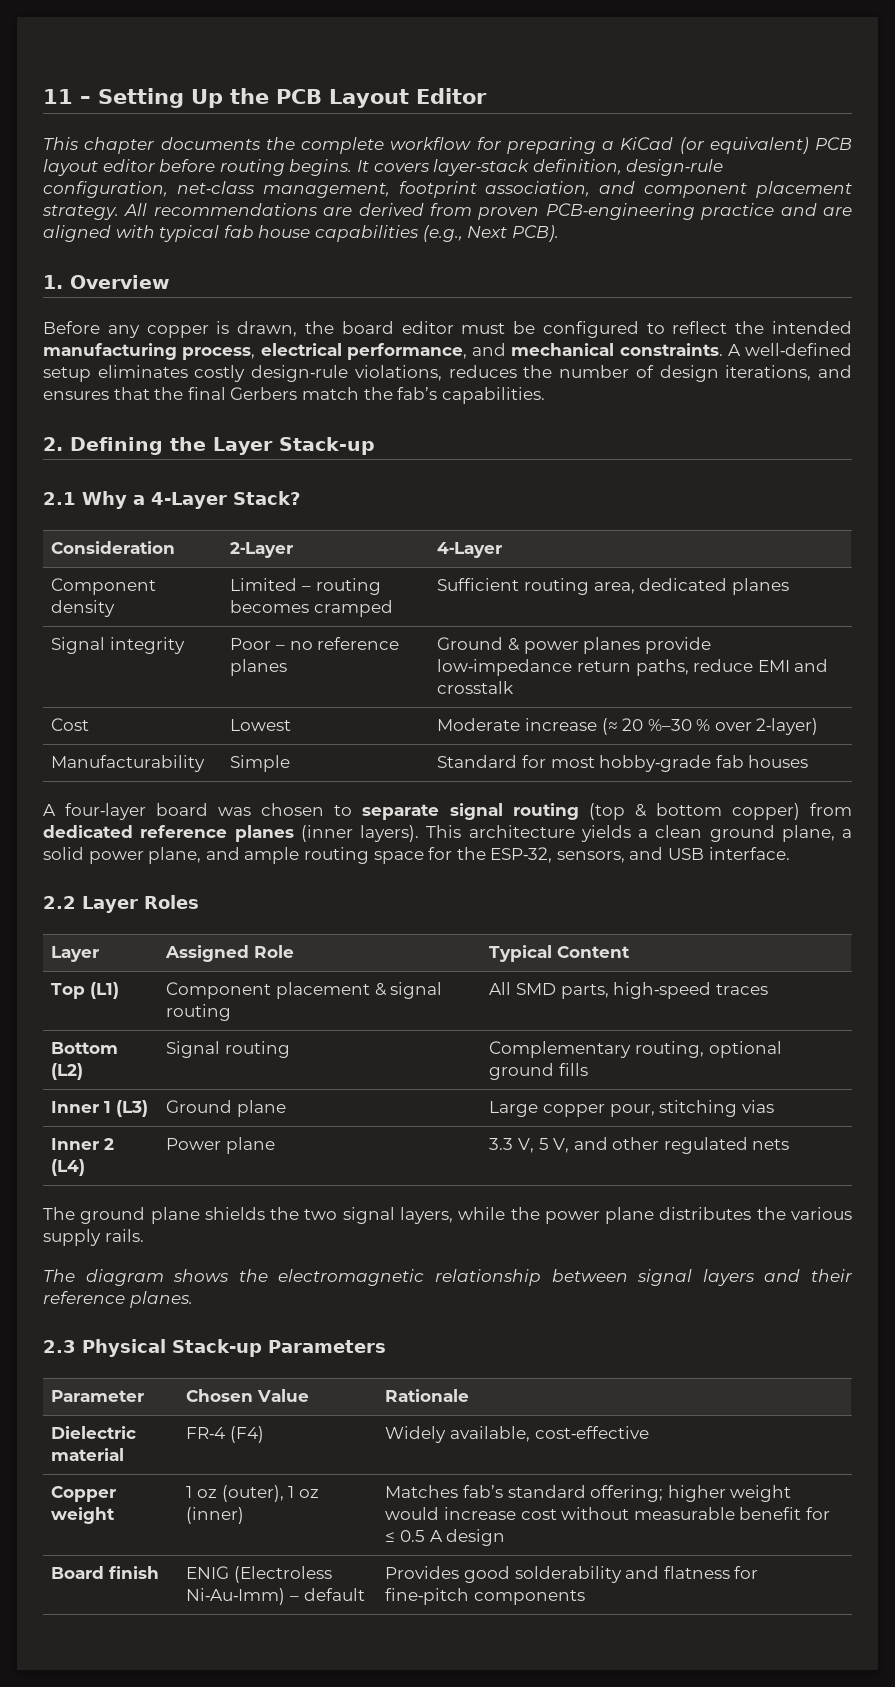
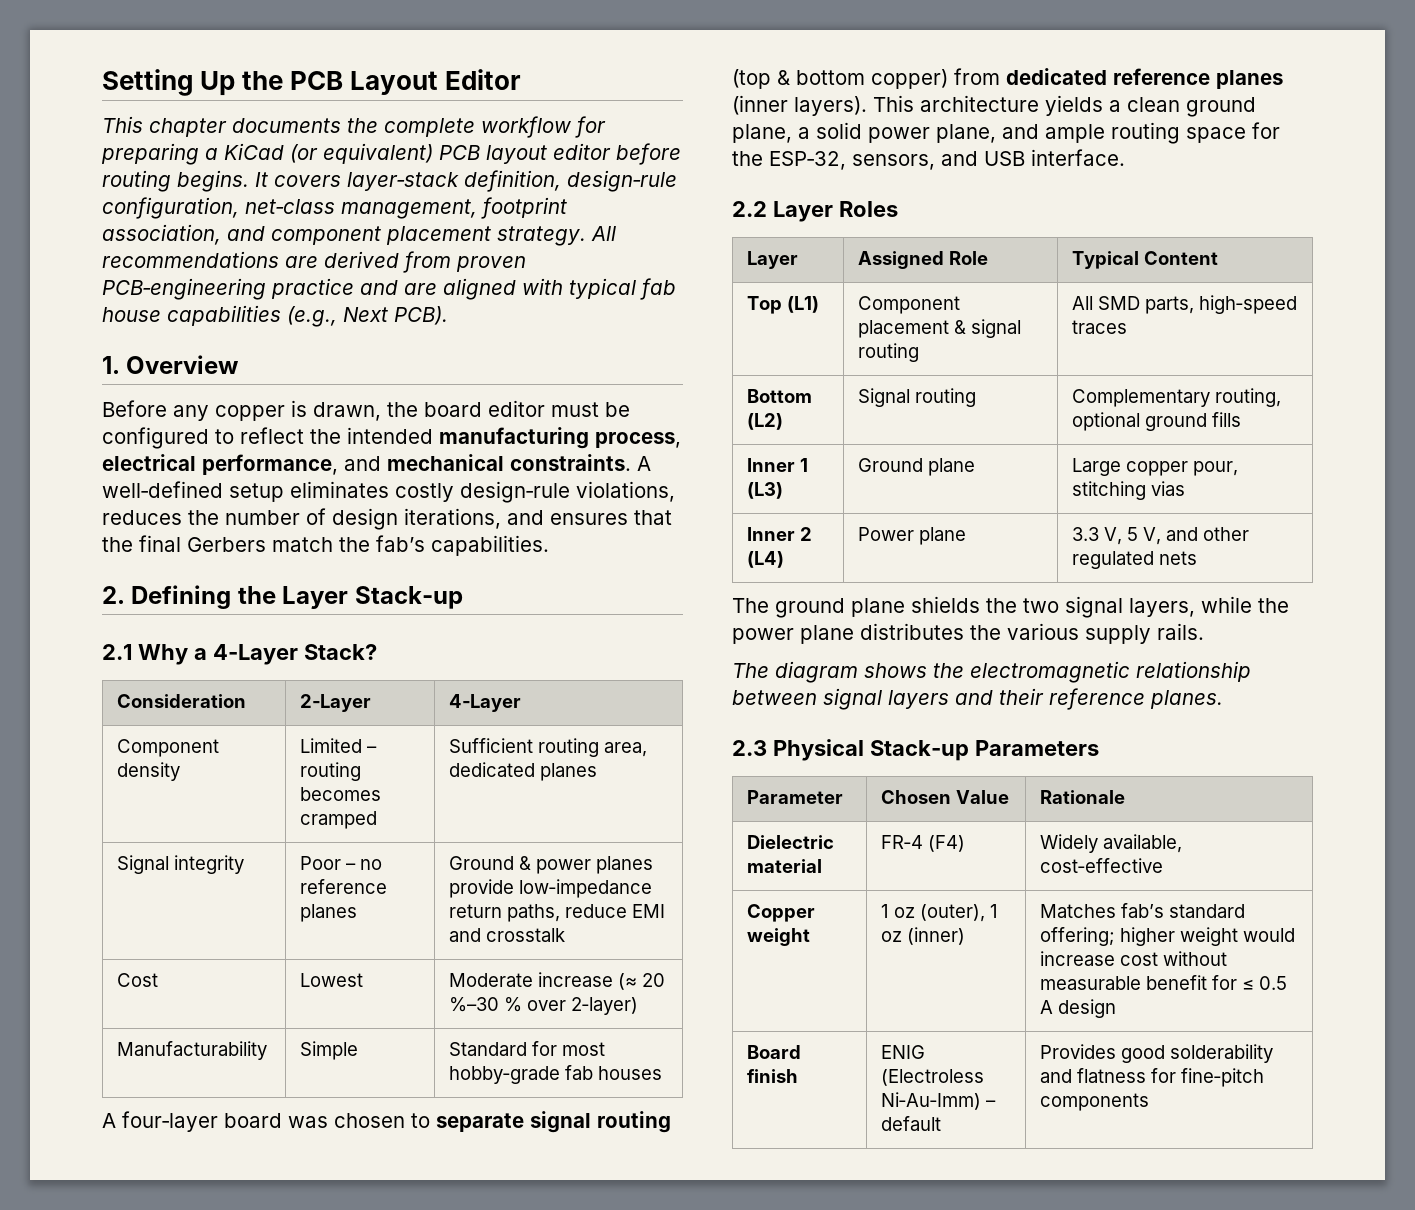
- 11 – Setting Up the PCB Layout Editor
+ Setting Up the PCB Layout Editor

